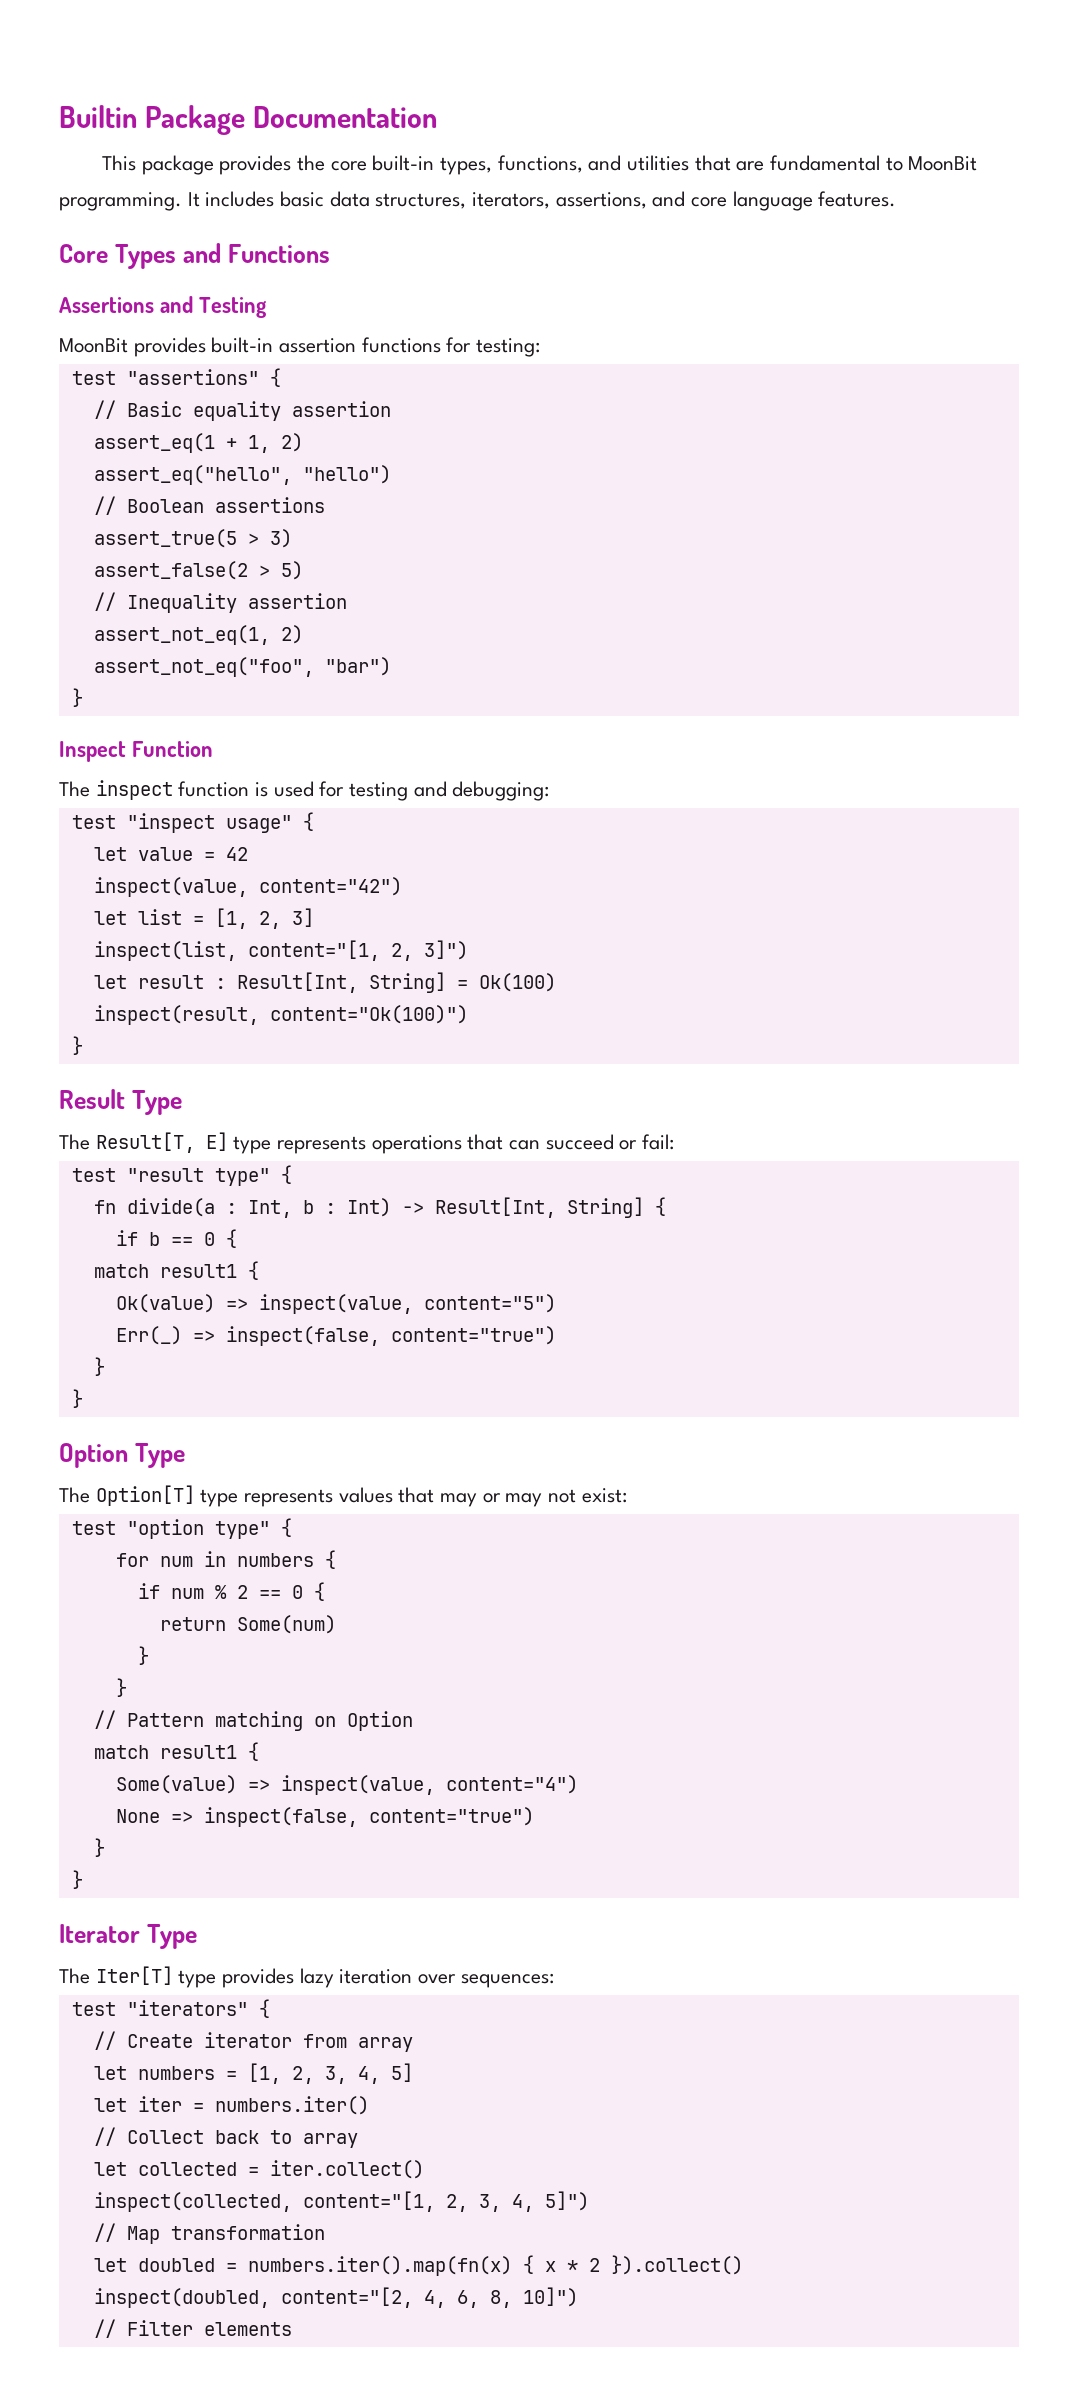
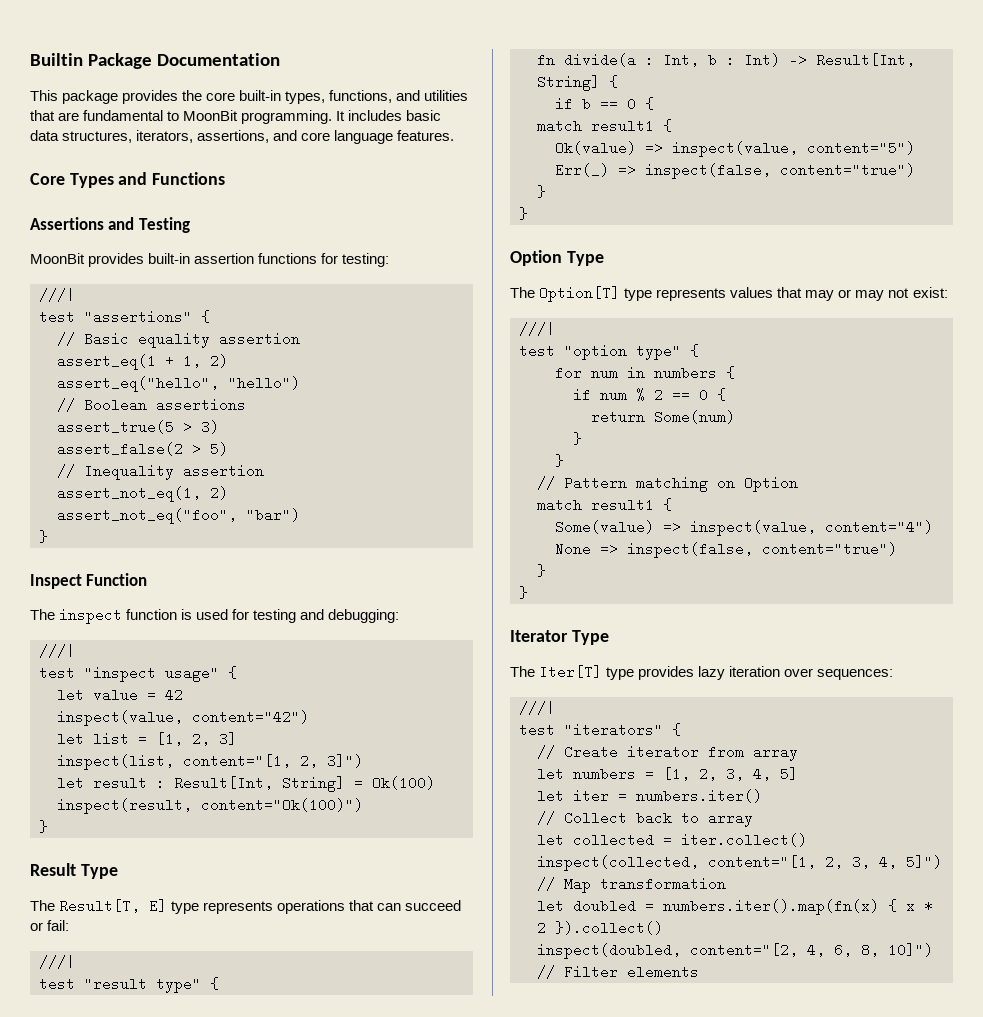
  MoonBit provides built-in assertion functions for testing:
+ ///|
  The inspect function is used for testing and debugging:
+ ///|
  The Result[T, E] type represents operations that can succeed or fail:
+ ///|
  The Option[T] type represents values that may or may not exist:
+ ///|
  The Iter[T] type provides lazy iteration over sequences:
+ ///|

